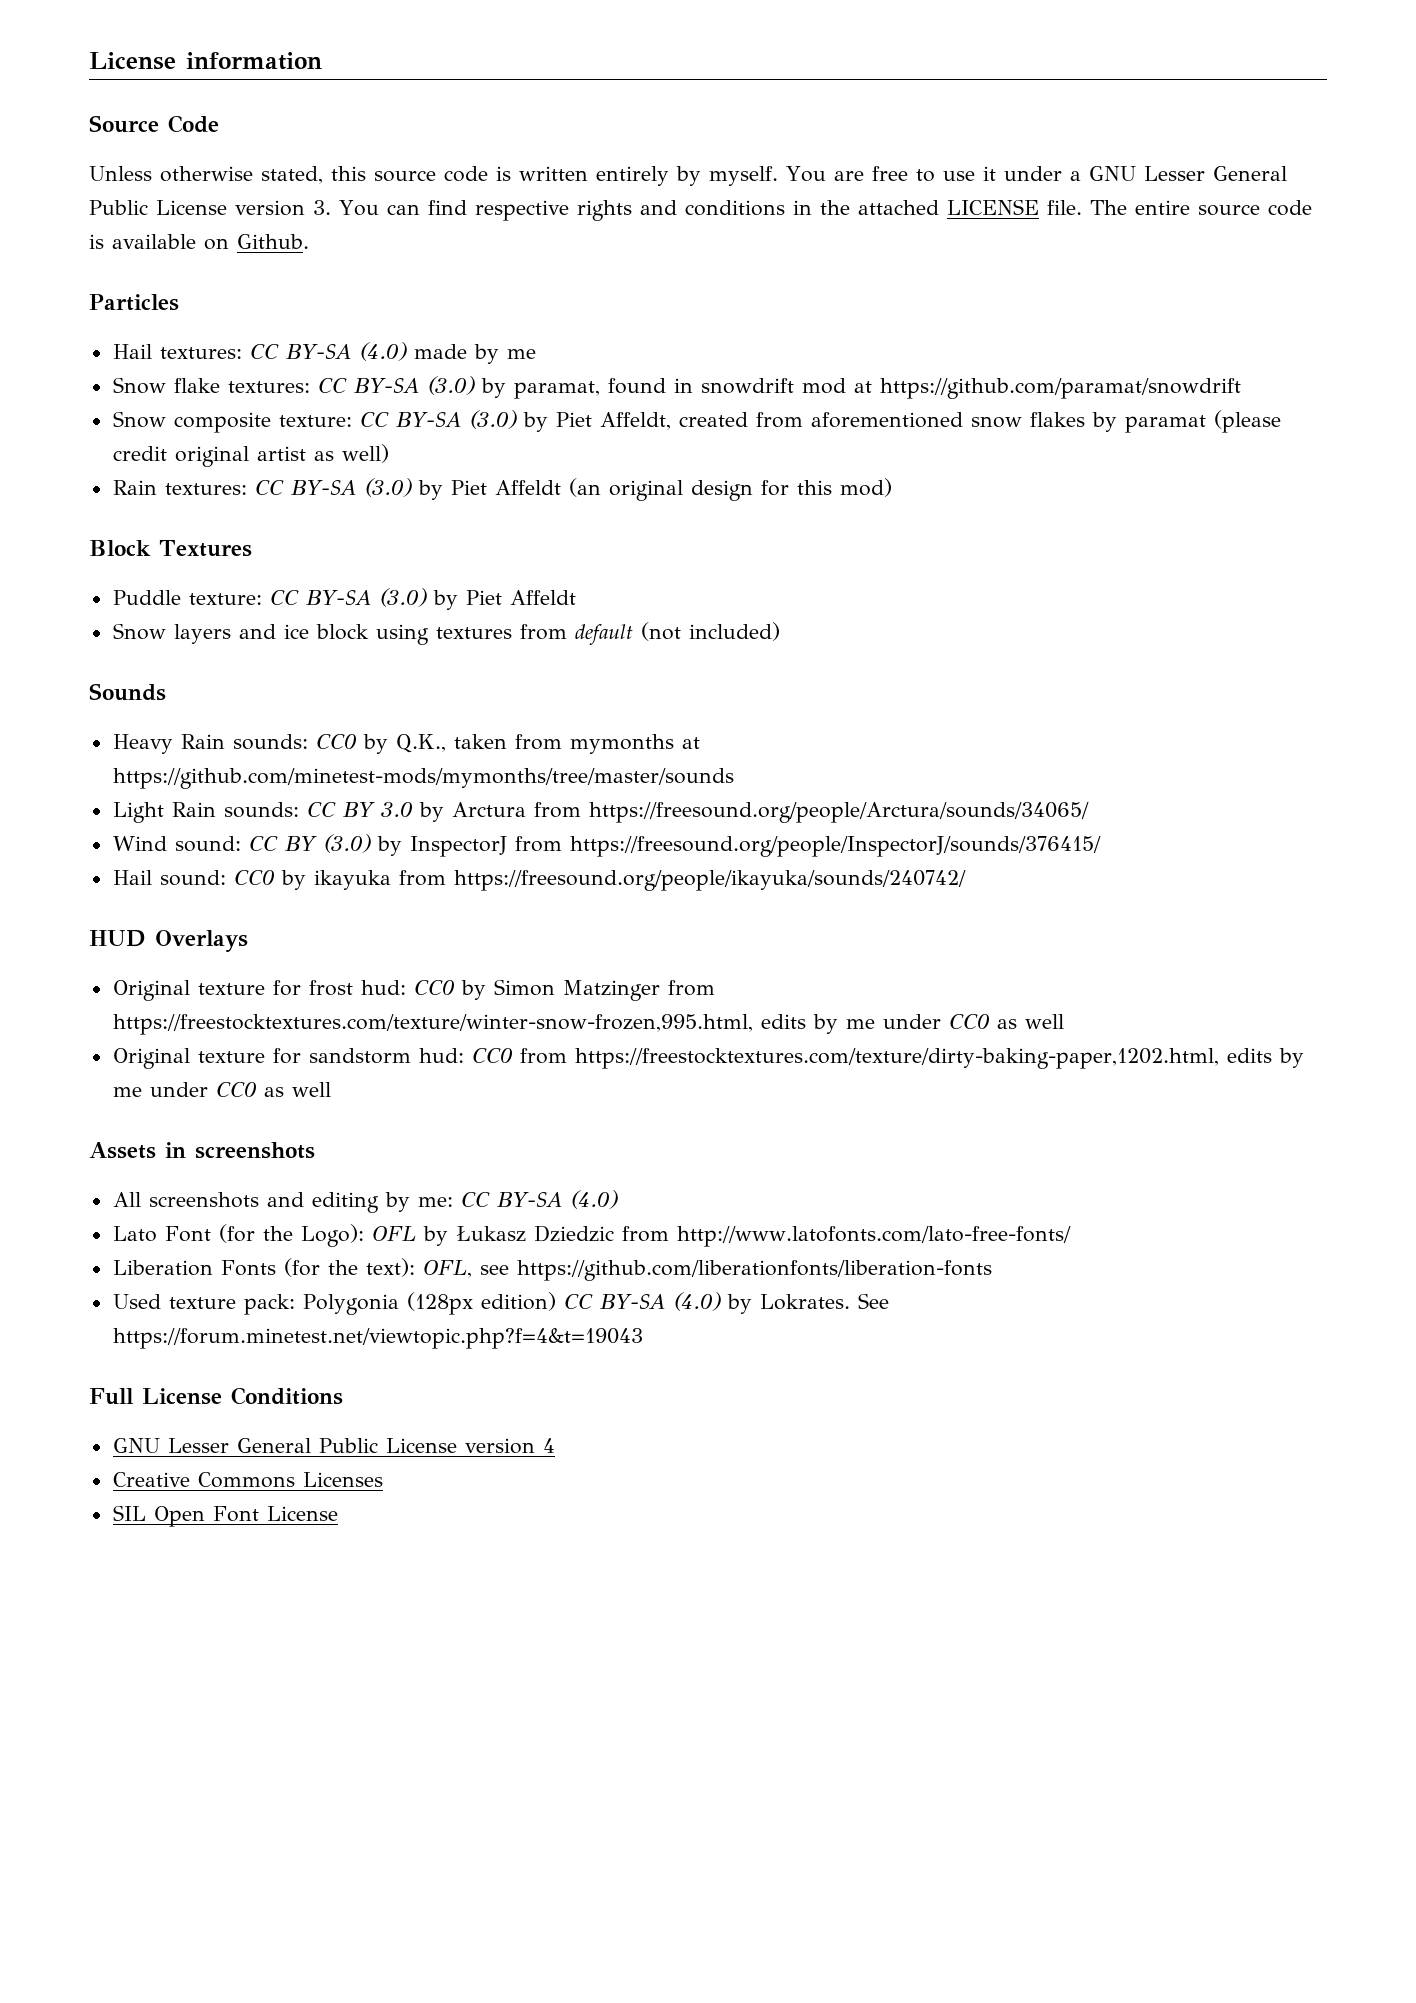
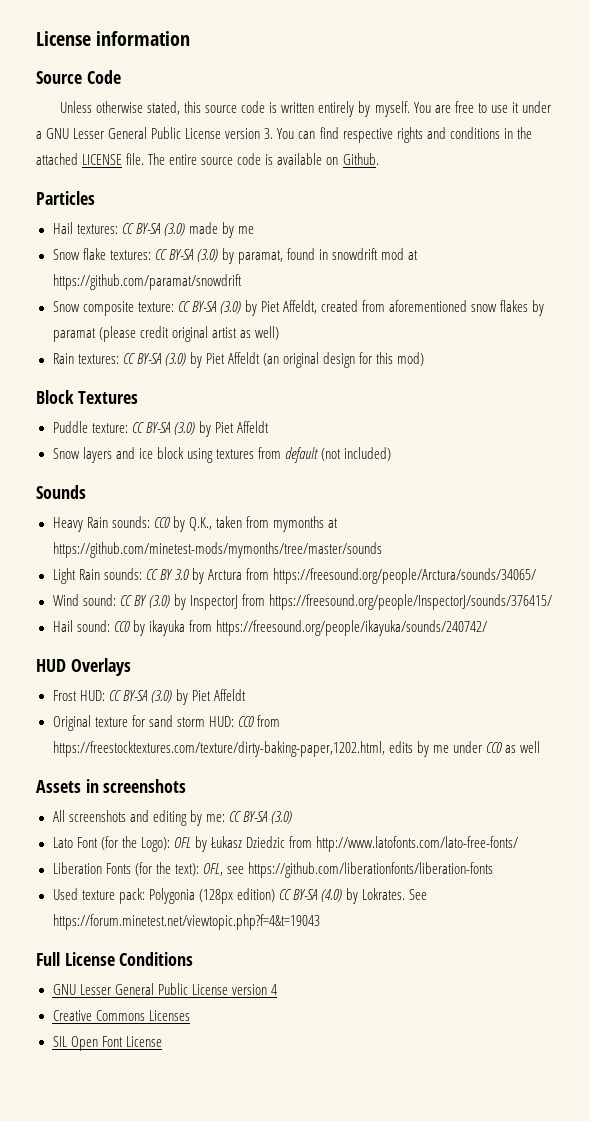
- Hail textures: CC BY-SA (4.0) made by me
+ Hail textures: CC BY-SA (3.0) made by me
- Original texture for frost hud: CC0 by Simon Matzinger from https://freestocktextures.com/texture/winter-snow-frozen,995.html, edits by me under CC0 as well
- Original texture for sandstorm hud: CC0 from https://freestocktextures.com/texture/dirty-baking-paper,1202.html, edits by me under CC0 as well
+ Frost HUD: CC BY-SA (3.0) by Piet Affeldt
+ Original texture for sand storm HUD: CC0 from https://freestocktextures.com/texture/dirty-baking-paper,1202.html, edits by me under CC0 as well
- All screenshots and editing by me: CC BY-SA (4.0)
+ All screenshots and editing by me: CC BY-SA (3.0)

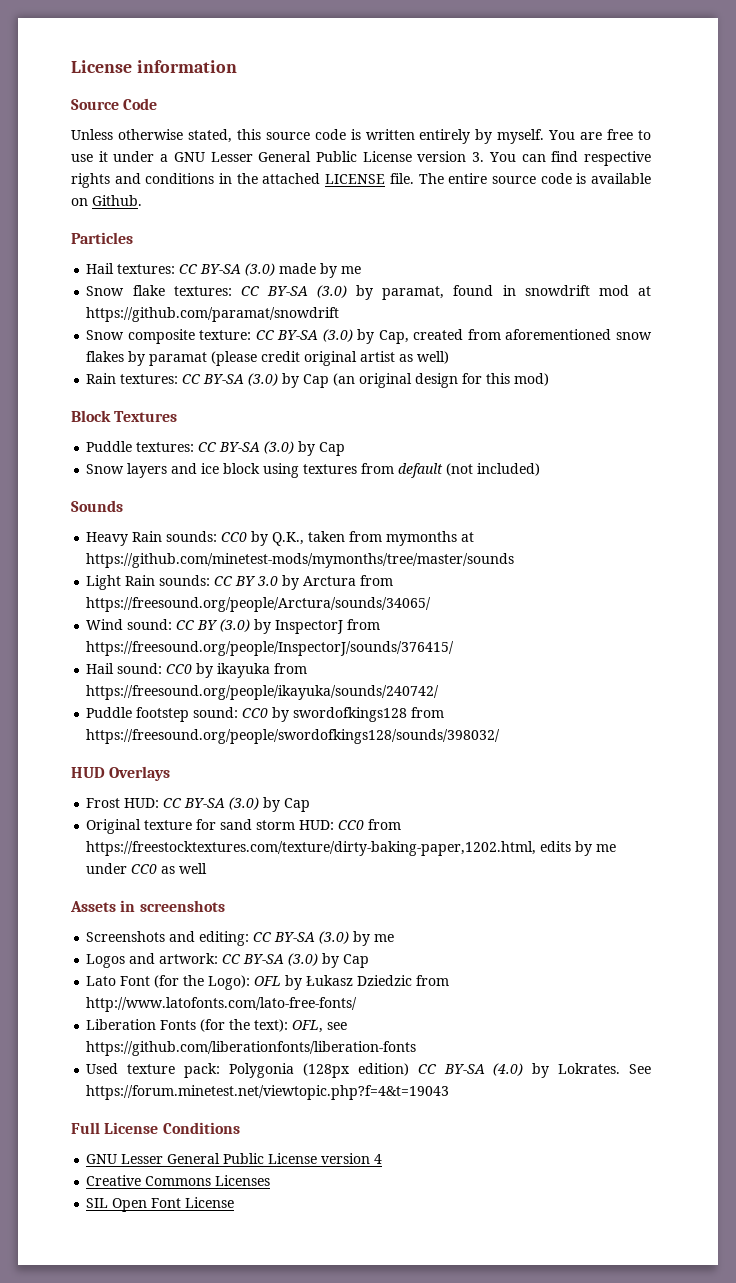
- Snow composite texture: CC BY-SA (3.0) by Piet Affeldt, created from aforementioned snow flakes by paramat (please credit original artist as well)
+ Snow composite texture: CC BY-SA (3.0) by Cap, created from aforementioned snow flakes by paramat (please credit original artist as well)
- Rain textures: CC BY-SA (3.0) by Piet Affeldt (an original design for this mod)
+ Rain textures: CC BY-SA (3.0) by Cap (an original design for this mod)
- Puddle texture: CC BY-SA (3.0) by Piet Affeldt
+ Puddle textures: CC BY-SA (3.0) by Cap
+ Puddle footstep sound: CC0 by swordofkings128 from https://freesound.org/people/swordofkings128/sounds/398032/
- Frost HUD: CC BY-SA (3.0) by Piet Affeldt
+ Frost HUD: CC BY-SA (3.0) by Cap
- All screenshots and editing by me: CC BY-SA (3.0)
+ Screenshots and editing: CC BY-SA (3.0) by me
+ Logos and artwork: CC BY-SA (3.0) by Cap

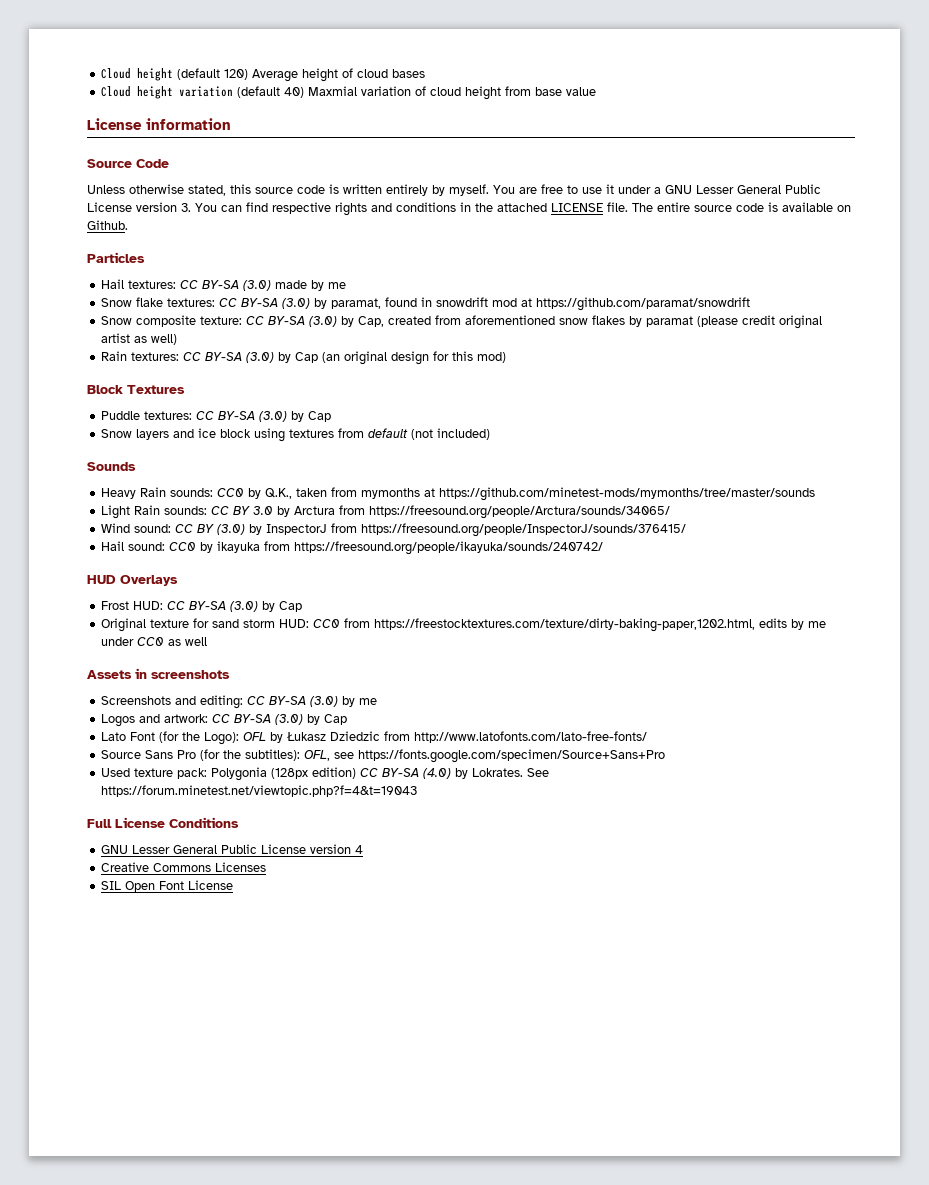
+ Cloud height (default 120) Average height of cloud bases
+ Cloud height variation (default 40) Maxmial variation of cloud height from base value
- Puddle footstep sound: CC0 by swordofkings128 from https://freesound.org/people/swordofkings128/sounds/398032/
- Liberation Fonts (for the text): OFL, see https://github.com/liberationfonts/liberation-fonts
+ Source Sans Pro (for the subtitles): OFL, see https://fonts.google.com/specimen/Source+Sans+Pro

